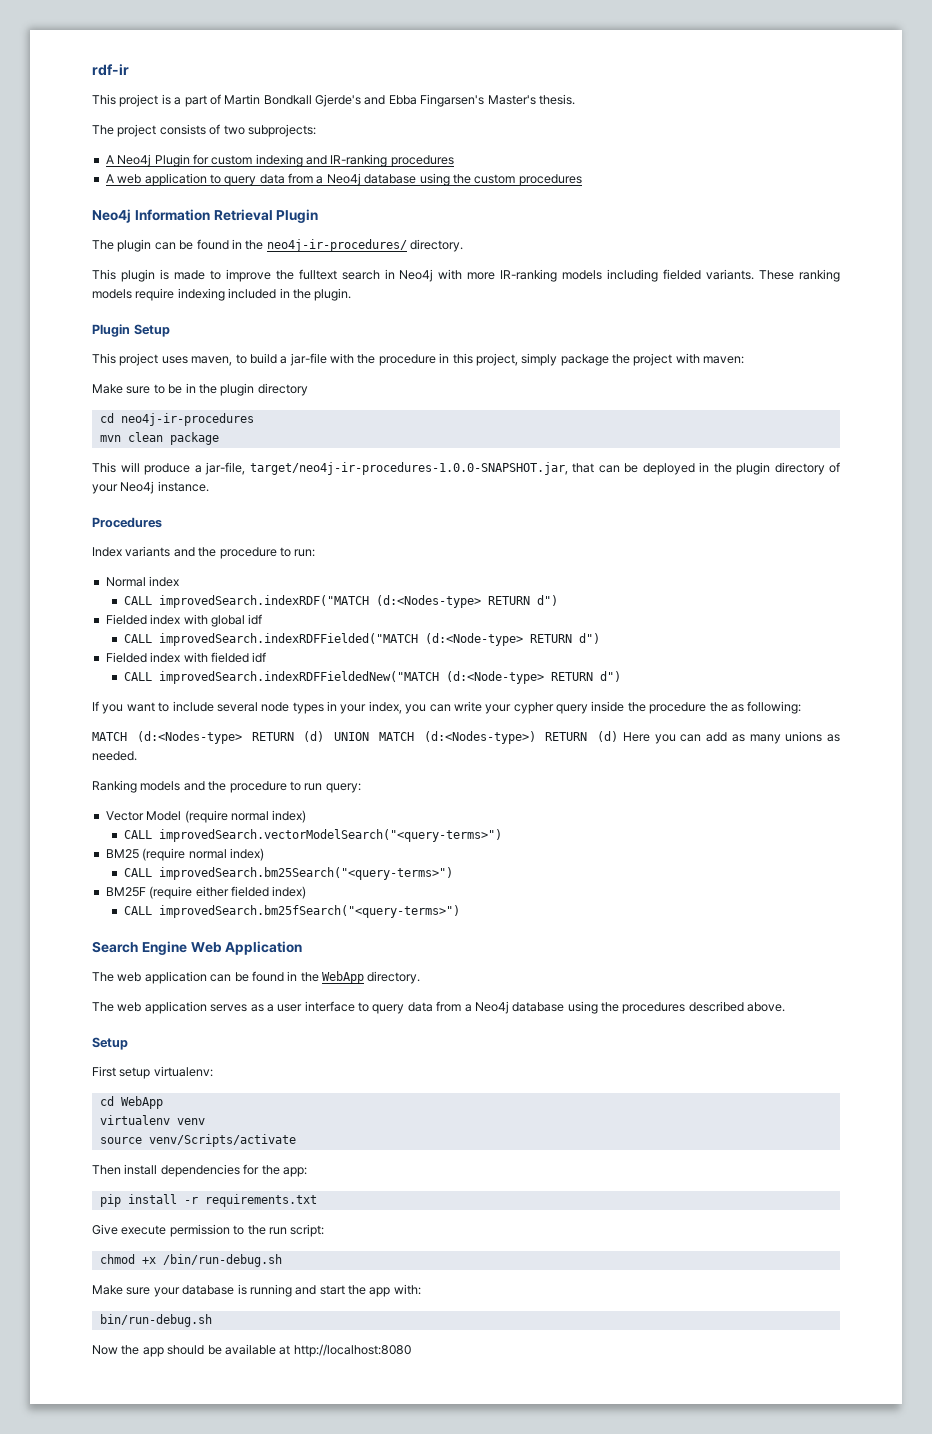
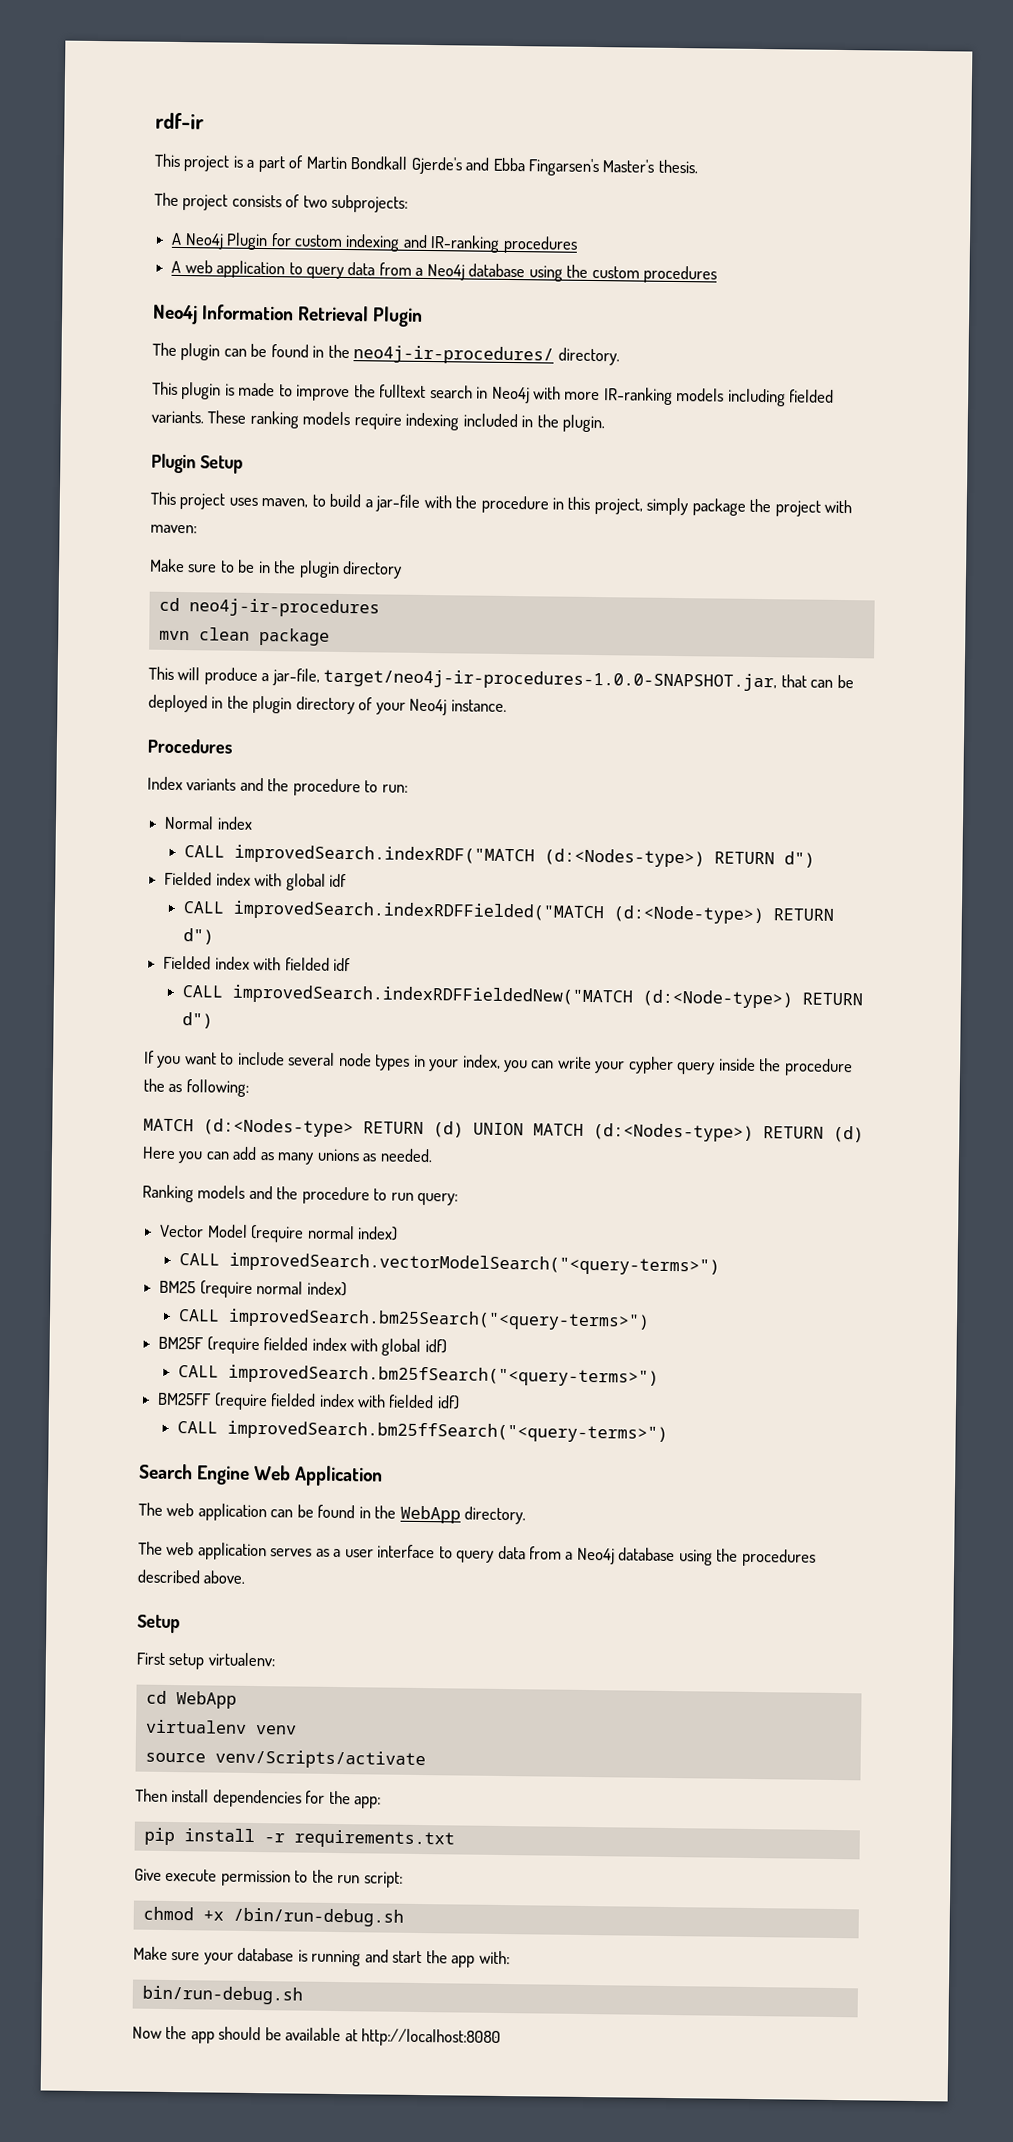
- CALL improvedSearch.indexRDF("MATCH (d:<Nodes-type> RETURN d")
+ CALL improvedSearch.indexRDF("MATCH (d:<Nodes-type>) RETURN d")
- CALL improvedSearch.indexRDFFielded("MATCH (d:<Node-type> RETURN d")
+ CALL improvedSearch.indexRDFFielded("MATCH (d:<Node-type>) RETURN d")
- CALL improvedSearch.indexRDFFieldedNew("MATCH (d:<Node-type> RETURN d")
+ CALL improvedSearch.indexRDFFieldedNew("MATCH (d:<Node-type>) RETURN d")
- BM25F (require either fielded index)
+ BM25F (require fielded index with global idf)
  CALL improvedSearch.bm25fSearch("<query-terms>")
+ BM25FF (require fielded index with fielded idf)
+ CALL improvedSearch.bm25ffSearch("<query-terms>")

